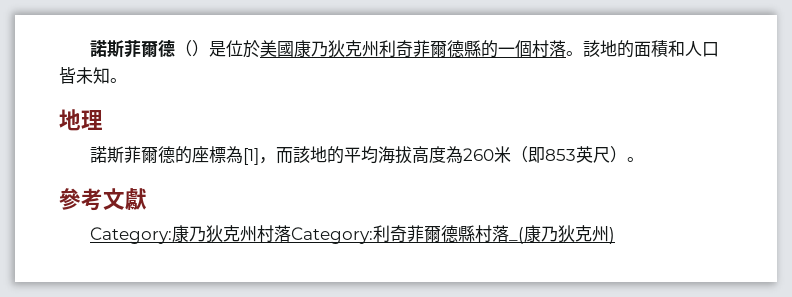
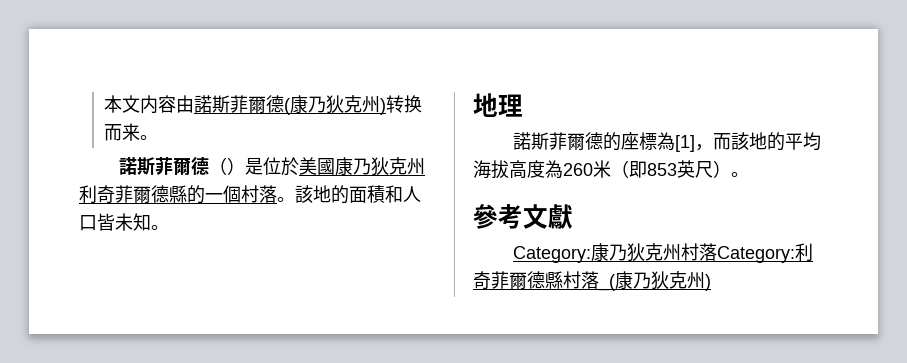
+ 本文内容由諾斯菲爾德(康乃狄克州)转换而来。

